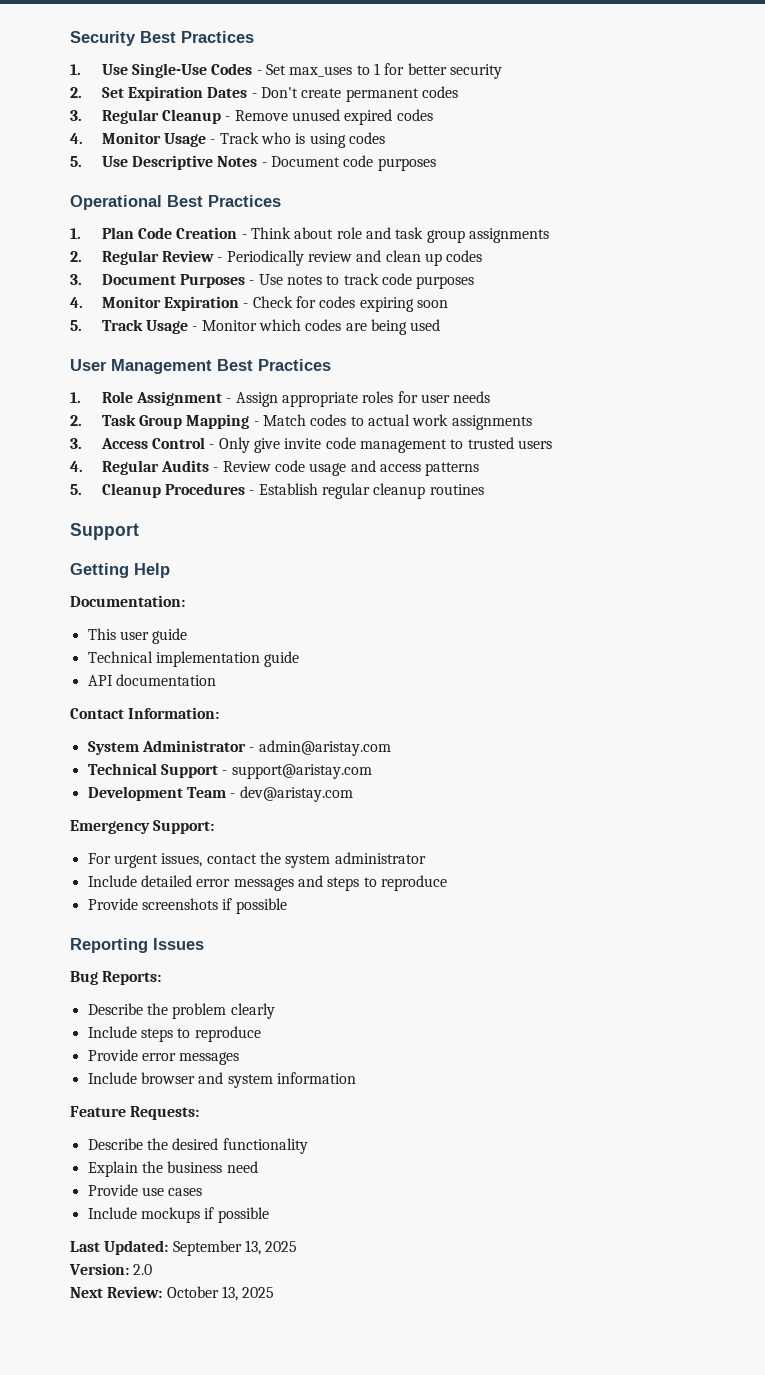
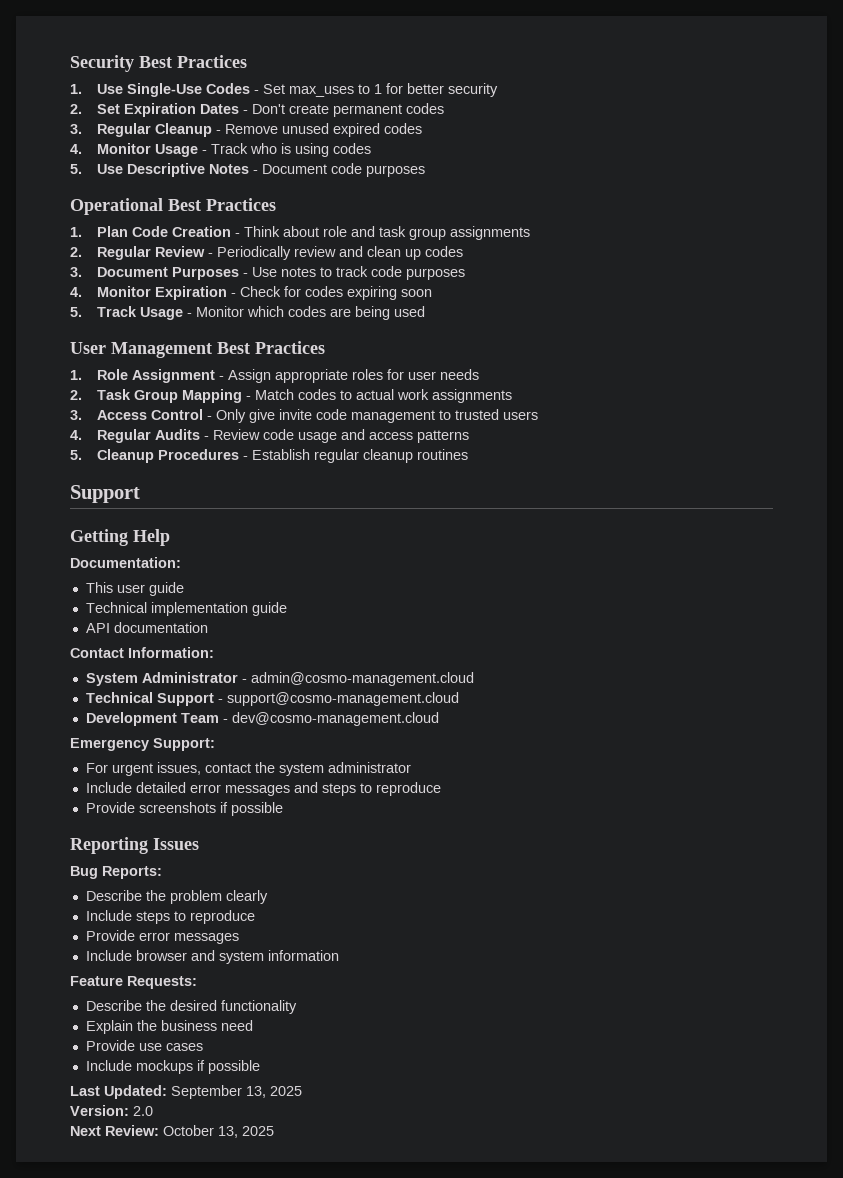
- System Administrator - admin@aristay.com
+ System Administrator - admin@cosmo-management.cloud
- Technical Support - support@aristay.com
+ Technical Support - support@cosmo-management.cloud
- Development Team - dev@aristay.com
+ Development Team - dev@cosmo-management.cloud

